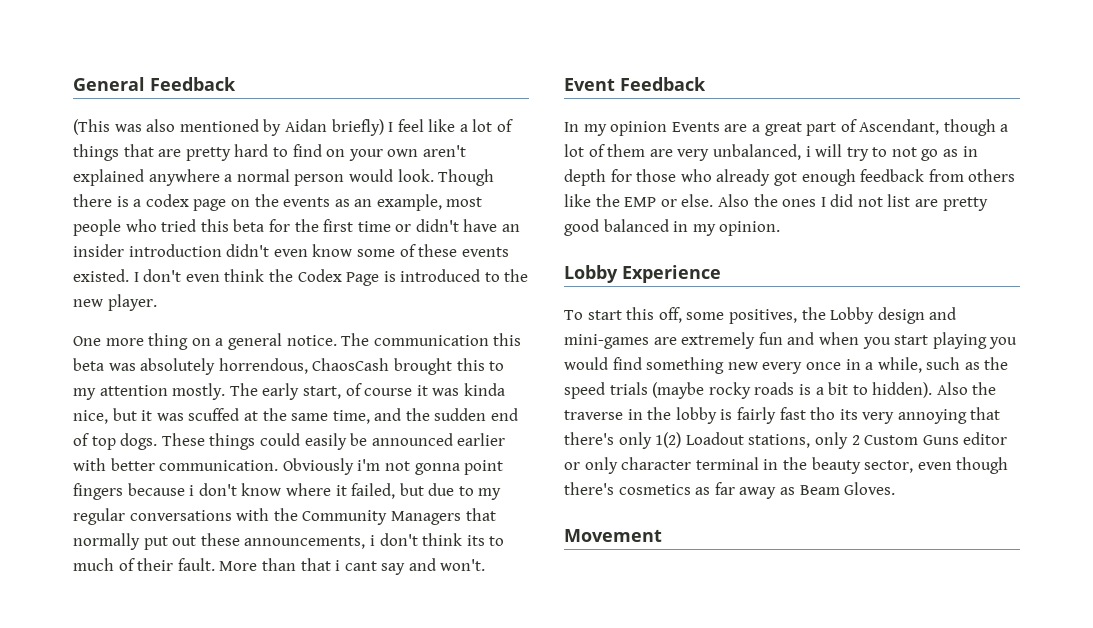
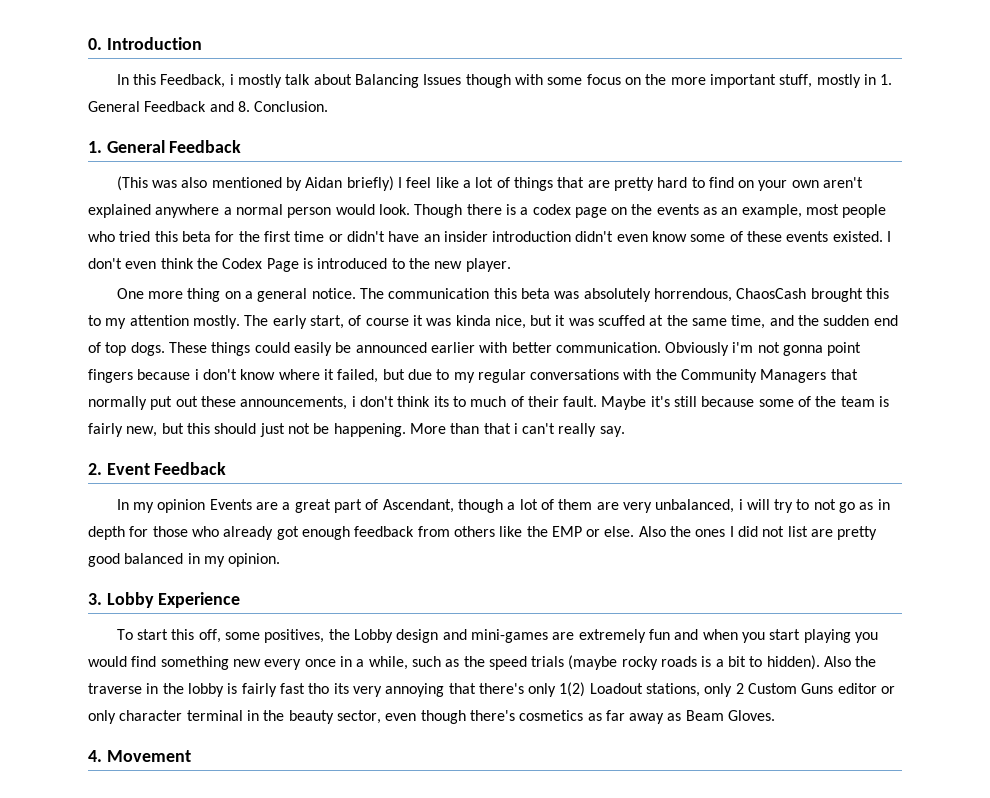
- General Feedback
+ 0. Introduction
+ In this Feedback, i mostly talk about Balancing Issues though with some focus on the more important stuff, mostly in 1. General Feedback and 8. Conclusion.
+ 1. General Feedback
- More than that i cant say and won't.
- Event Feedback
+ Maybe it's still because some of the team is fairly new, but this should just not be happening. More than that i can't really say.
+ 2. Event Feedback
- Lobby Experience
+ 3. Lobby Experience
- Movement
+ 4. Movement

